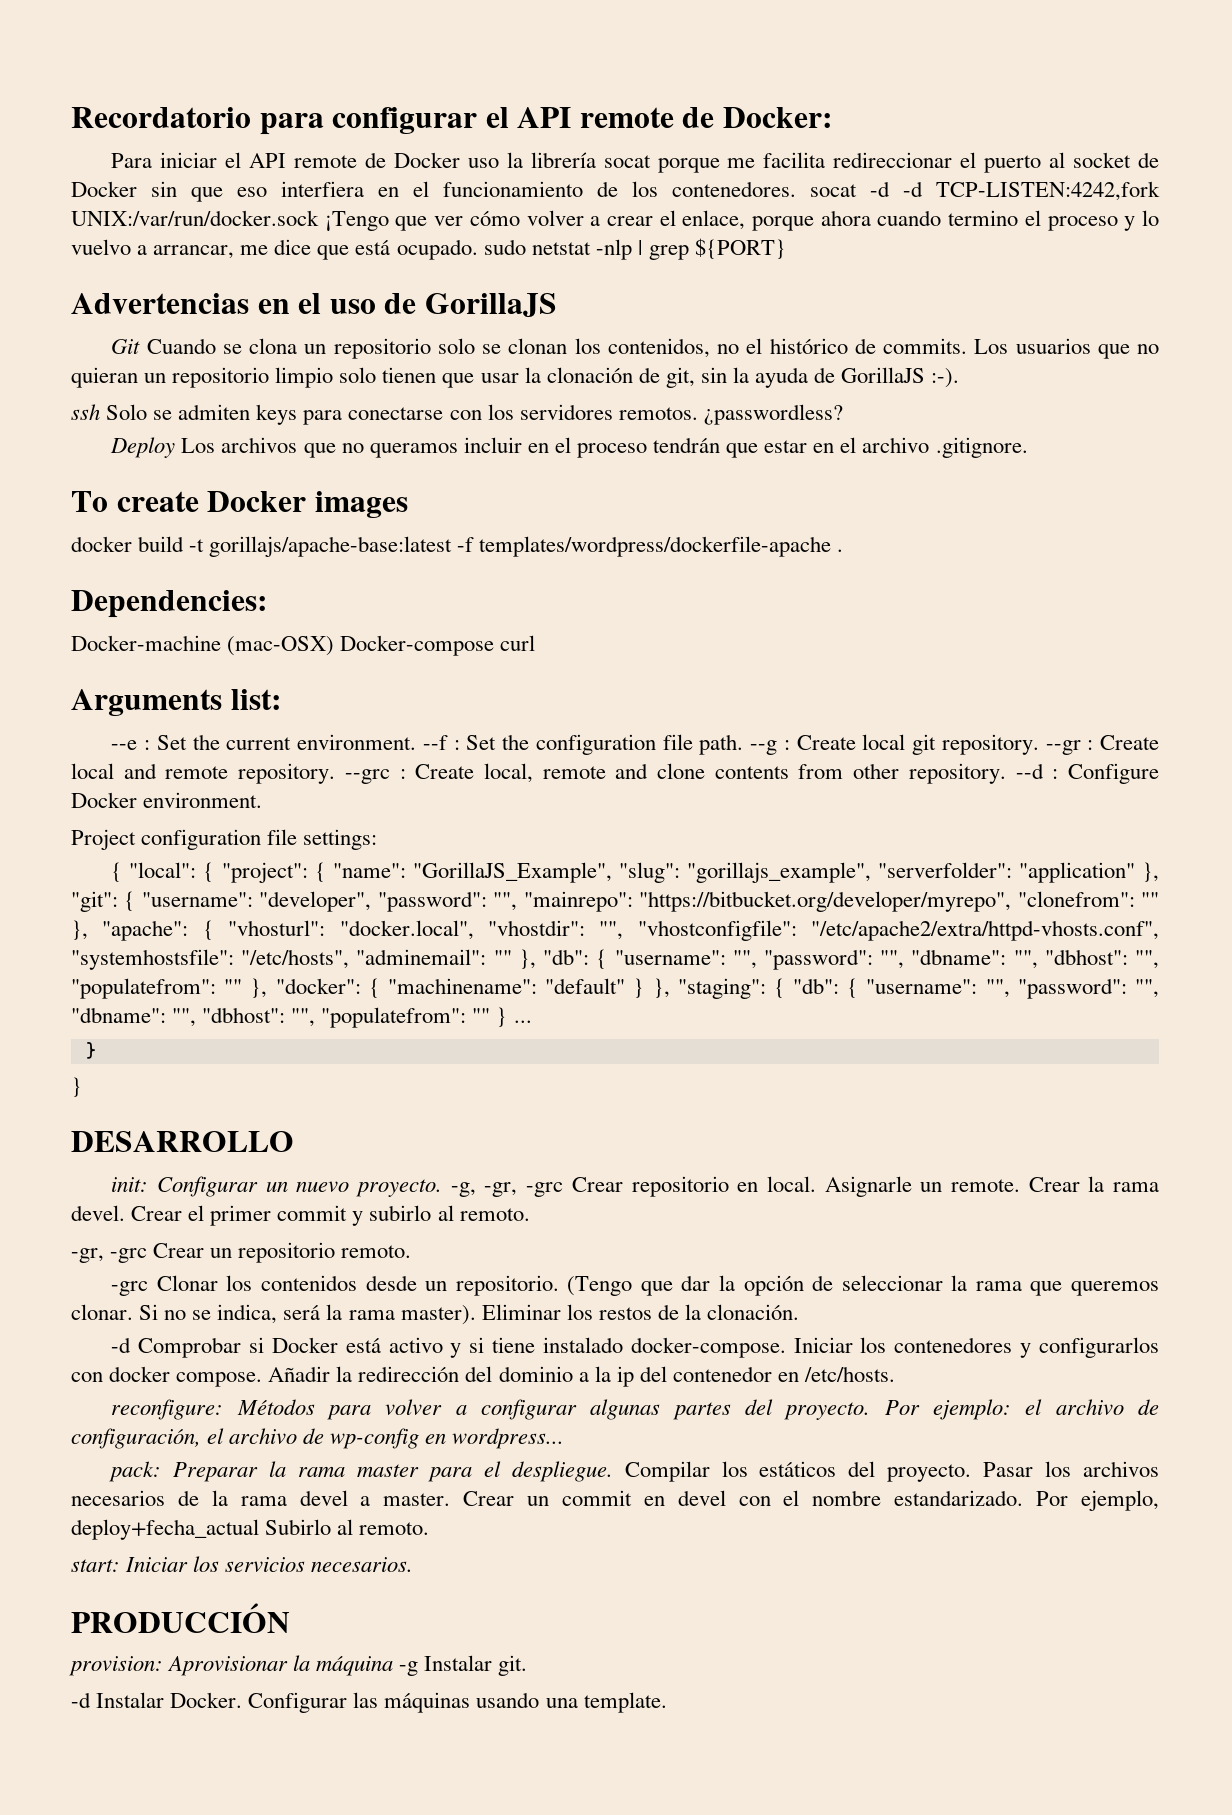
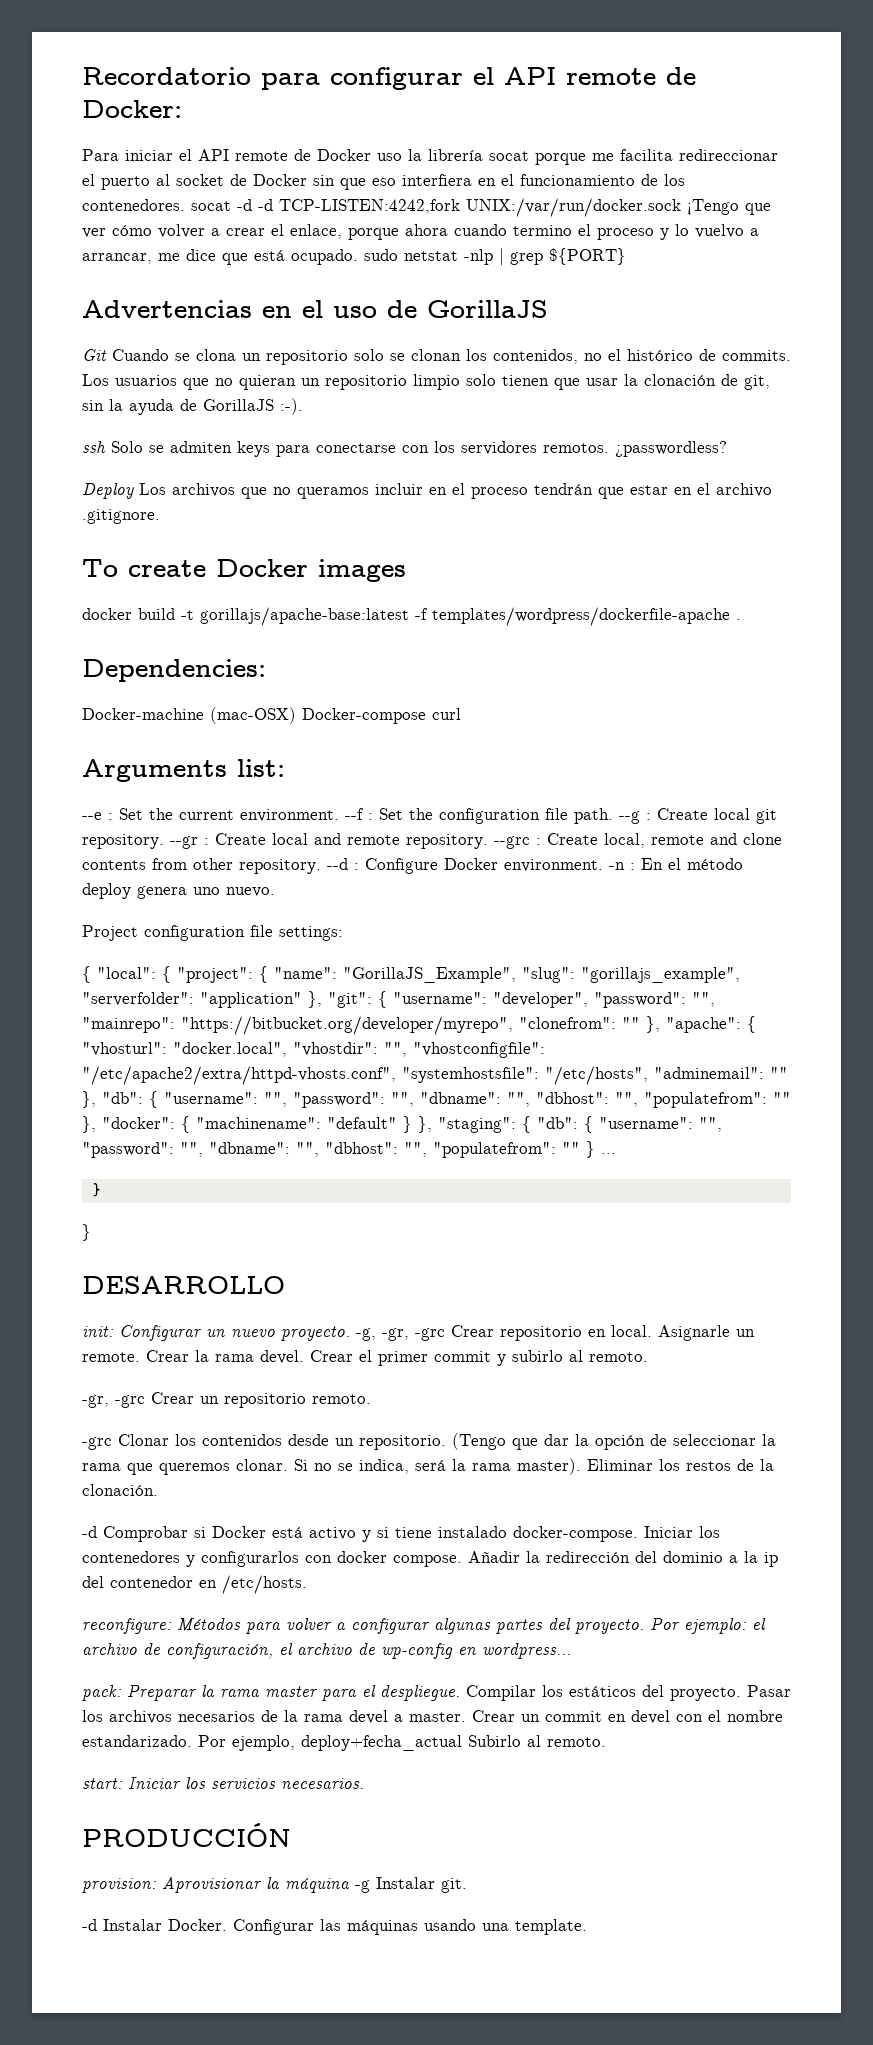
+ -n : En el método deploy genera uno nuevo.

